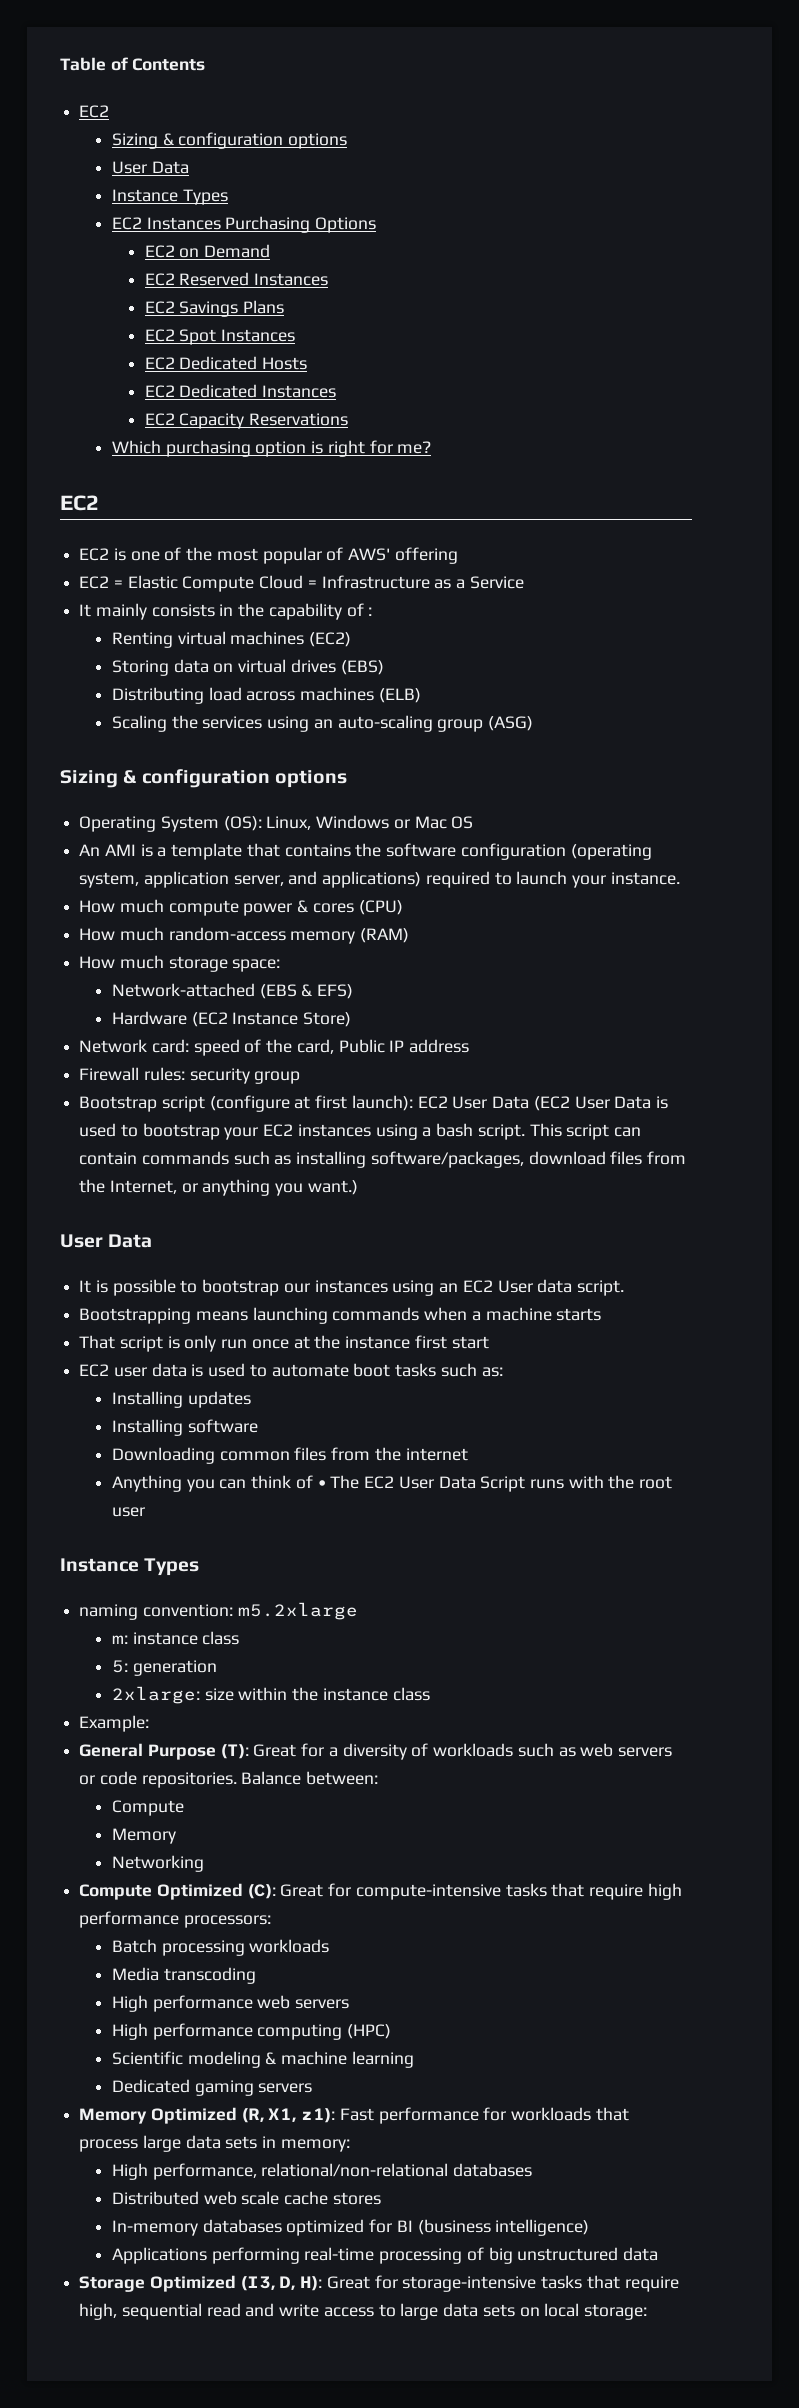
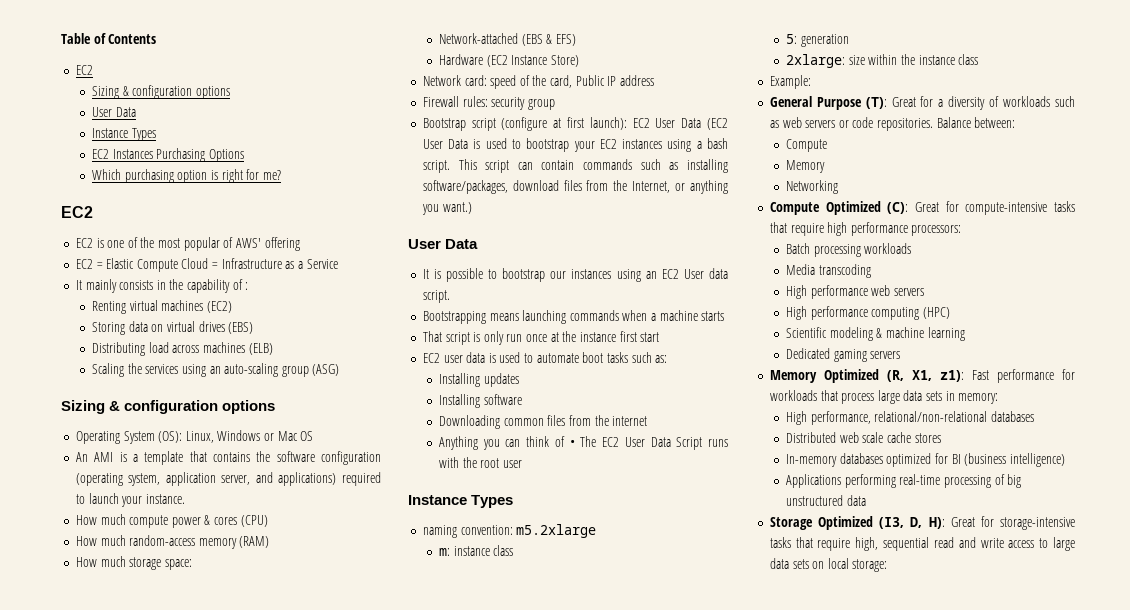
- EC2 on Demand
- EC2 Reserved Instances
- EC2 Savings Plans
- EC2 Spot Instances
- EC2 Dedicated Hosts
- EC2 Dedicated Instances
- EC2 Capacity Reservations

